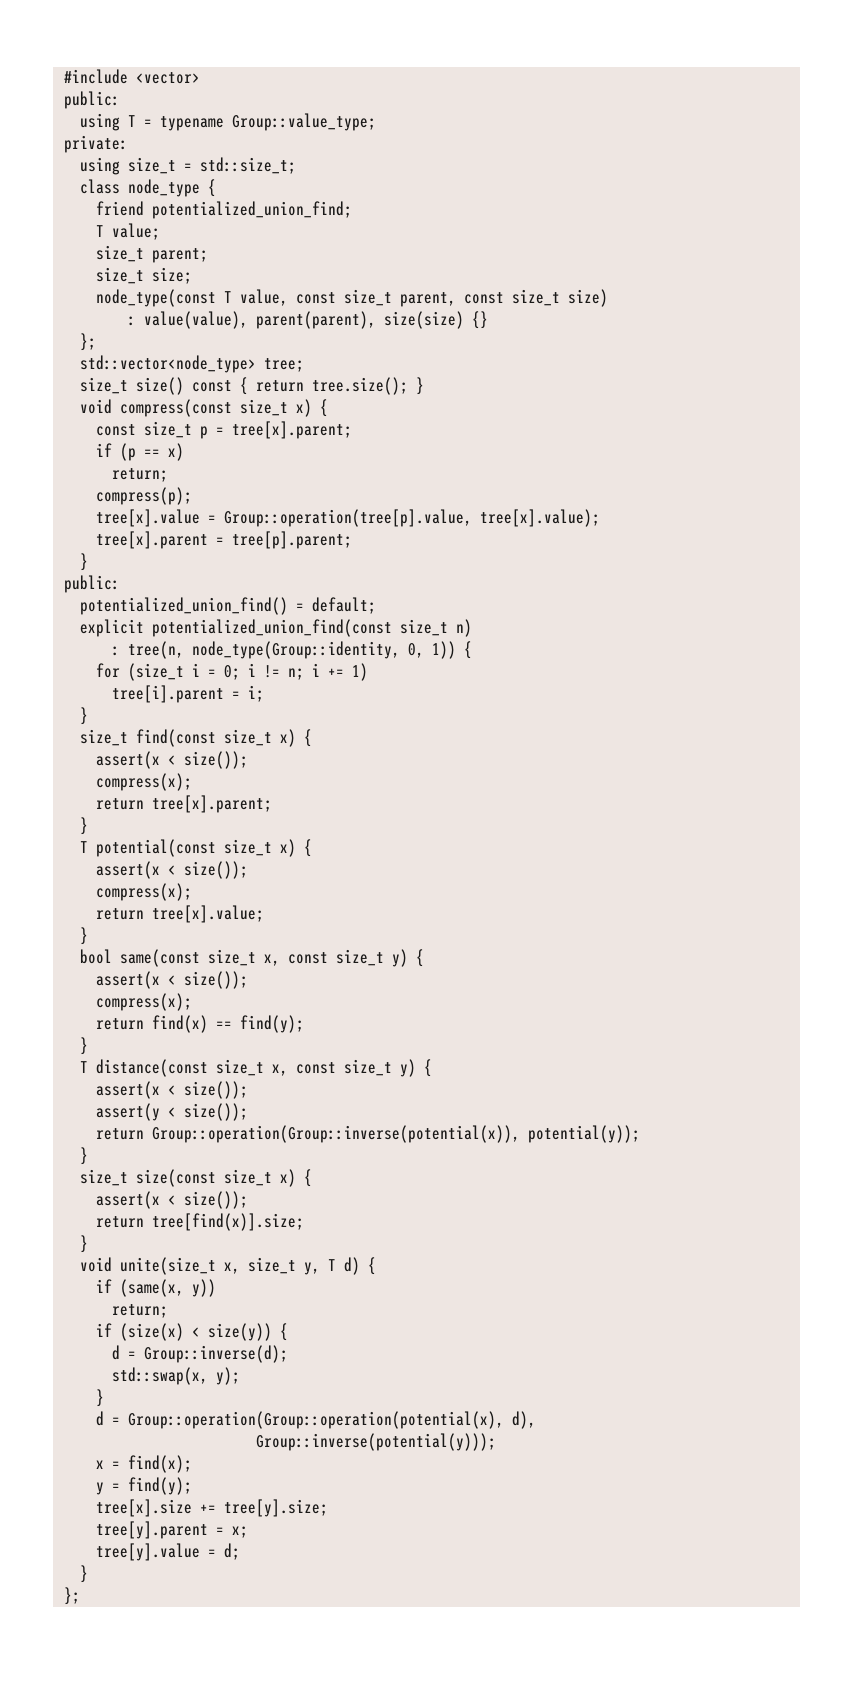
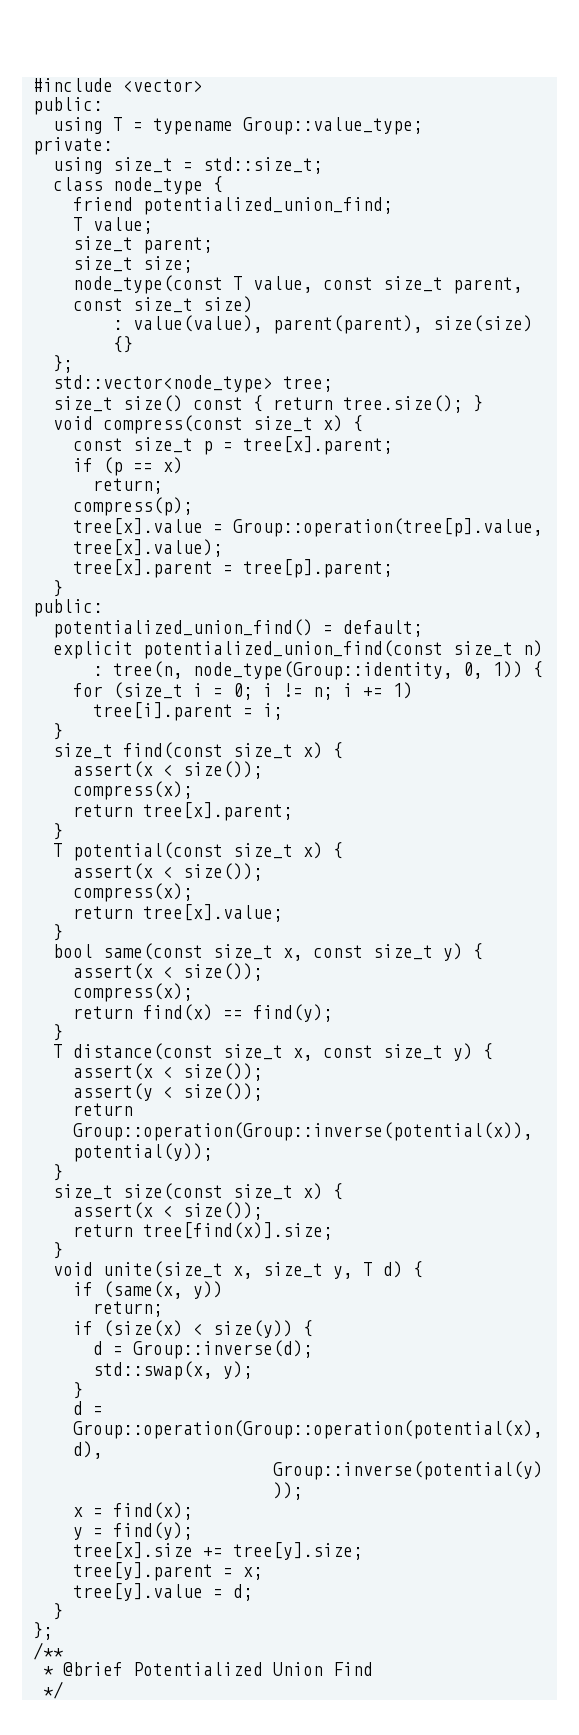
+ /**
+ * @brief Potentialized Union Find
+ */

